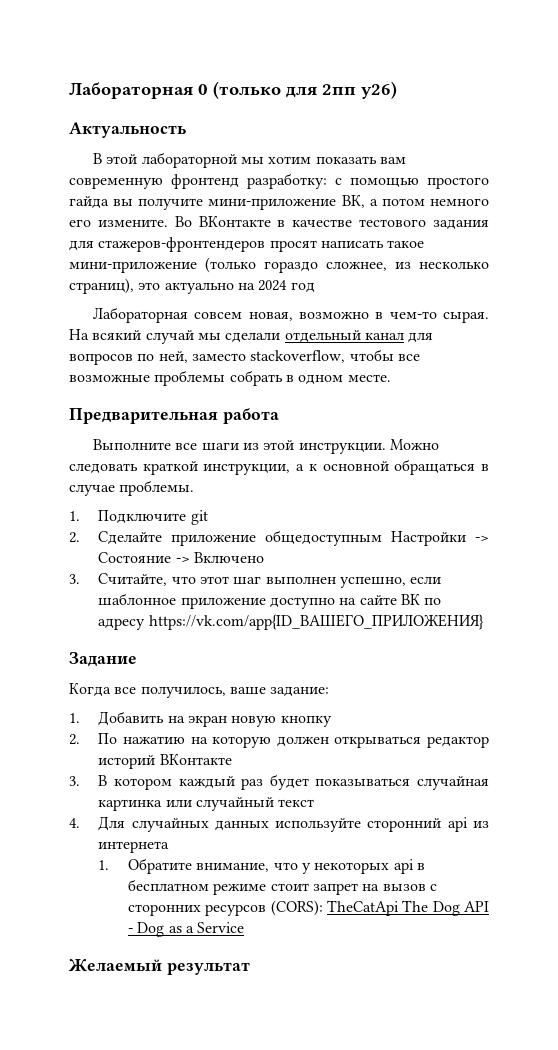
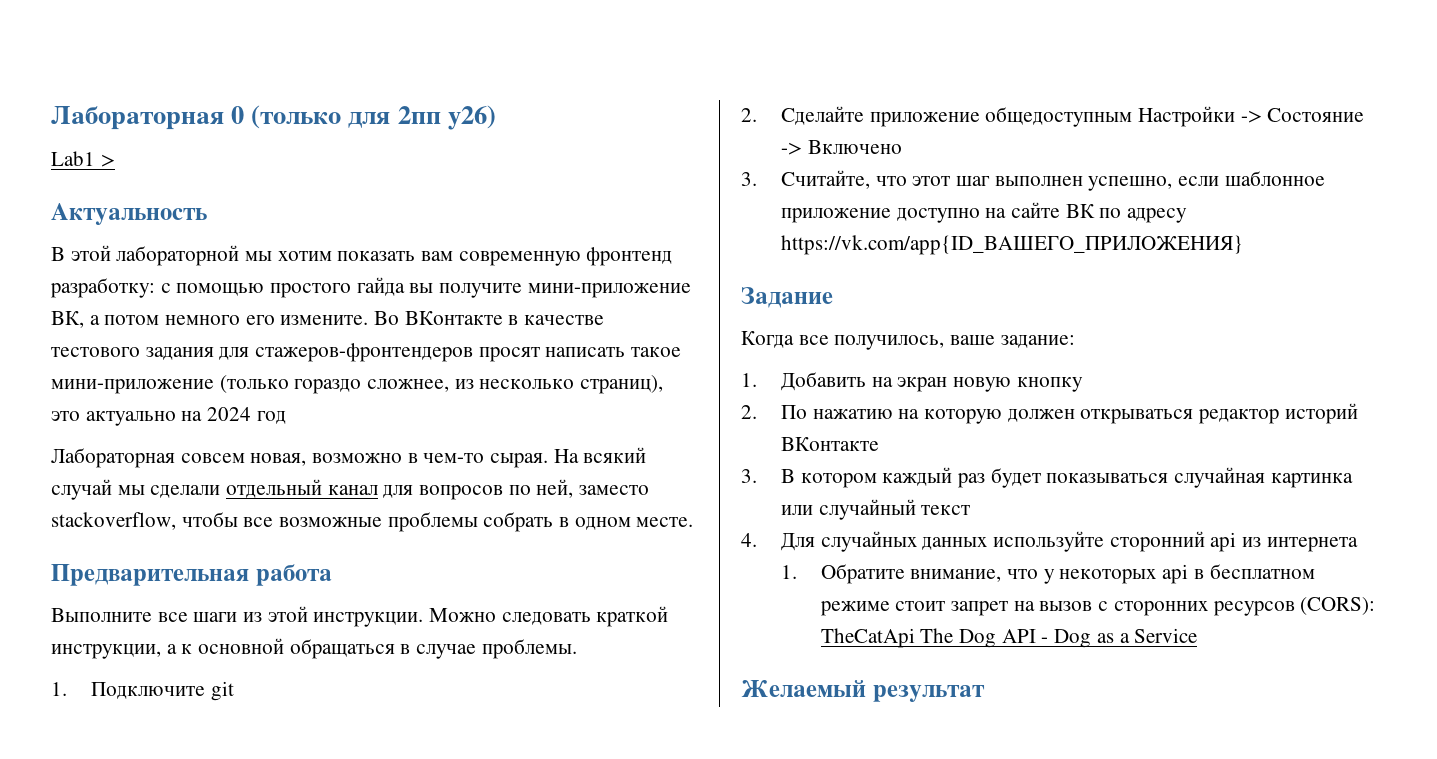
+ Lab1 >

